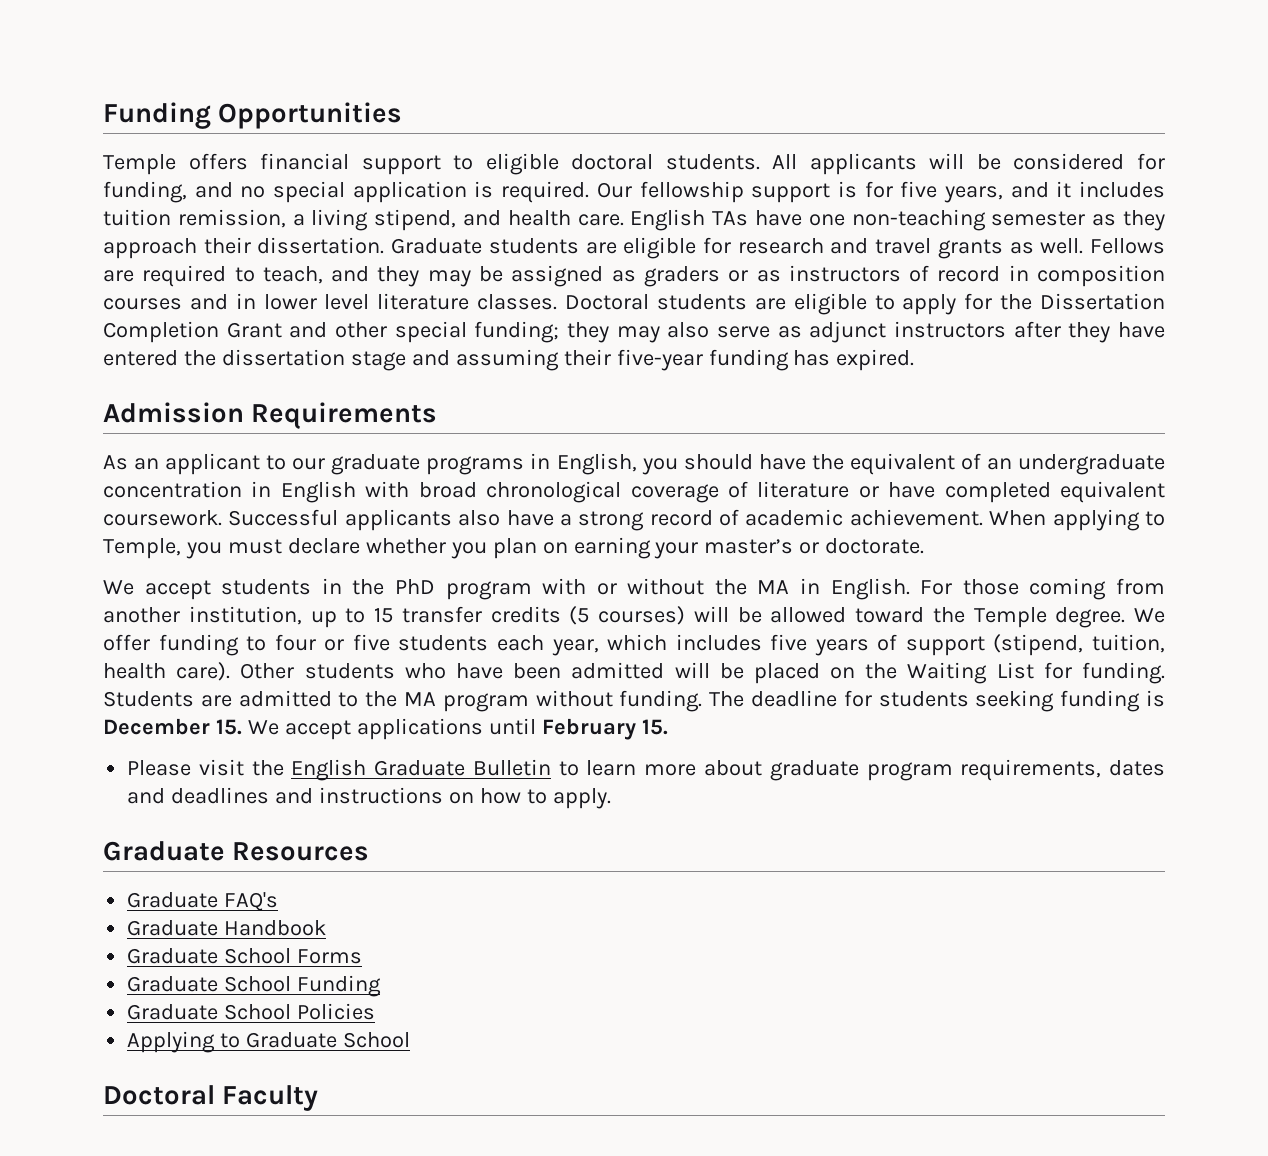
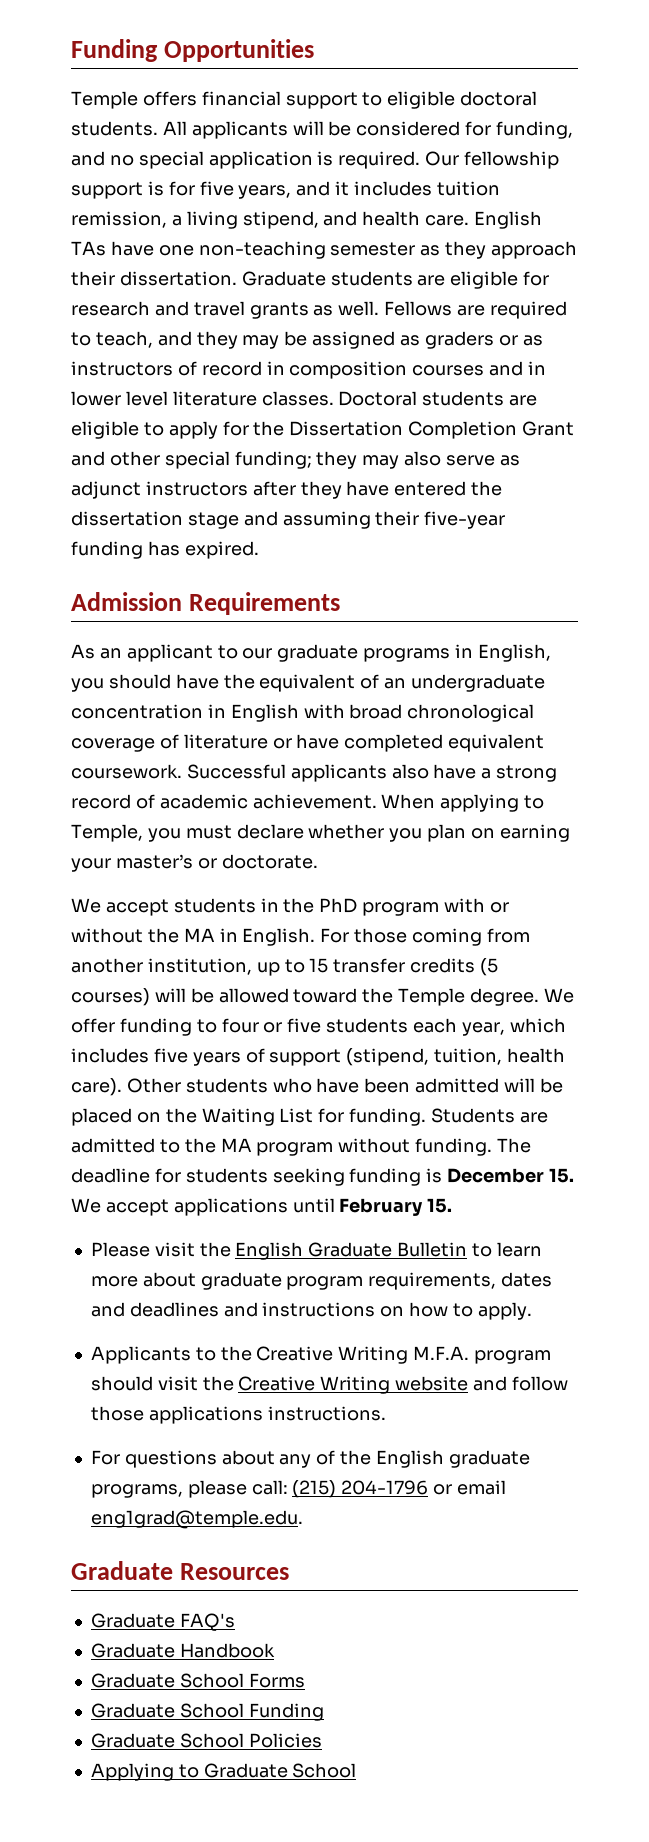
+ Applicants to the Creative Writing M.F.A. program should visit the Creative Writing website and follow those applications instructions.
+ For questions about any of the English graduate programs, please call: (215) 204-1796 or email eng1grad@temple.edu.
- Doctoral Faculty

